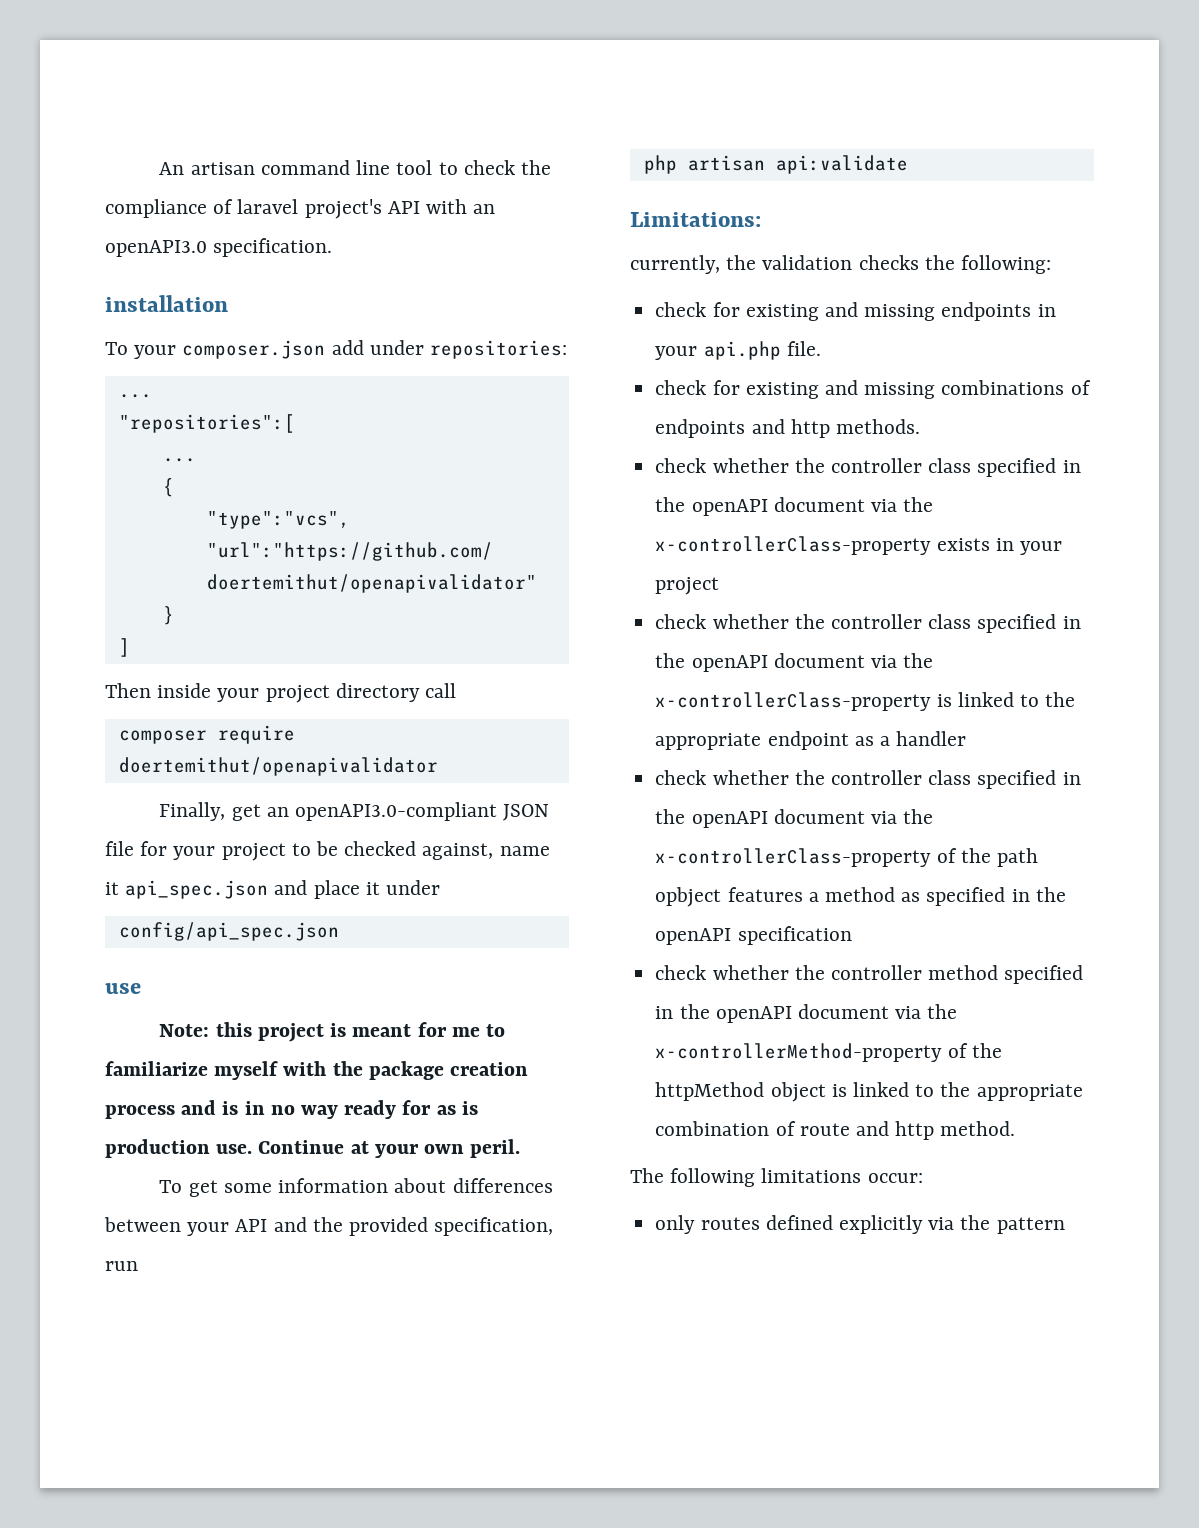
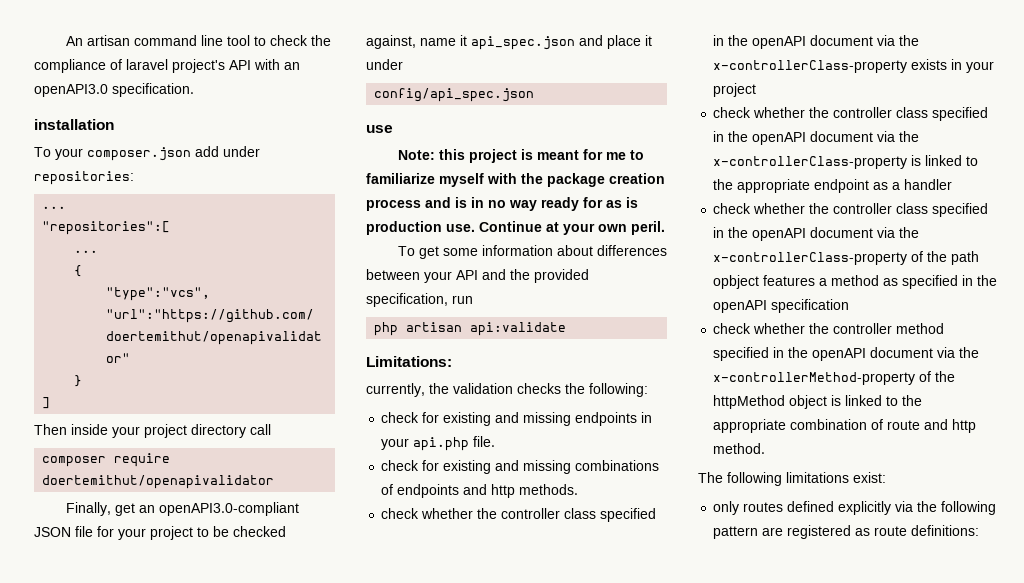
- The following limitations occur:
+ The following limitations exist:
- only routes defined explicitly via the pattern
+ only routes defined explicitly via the following pattern are registered as route definitions:

